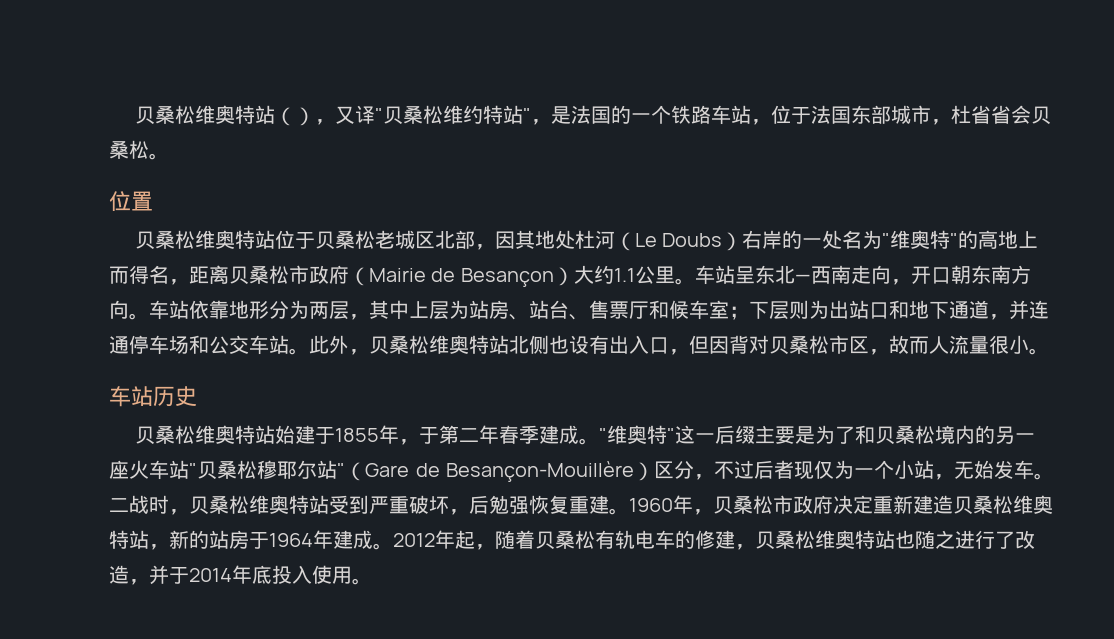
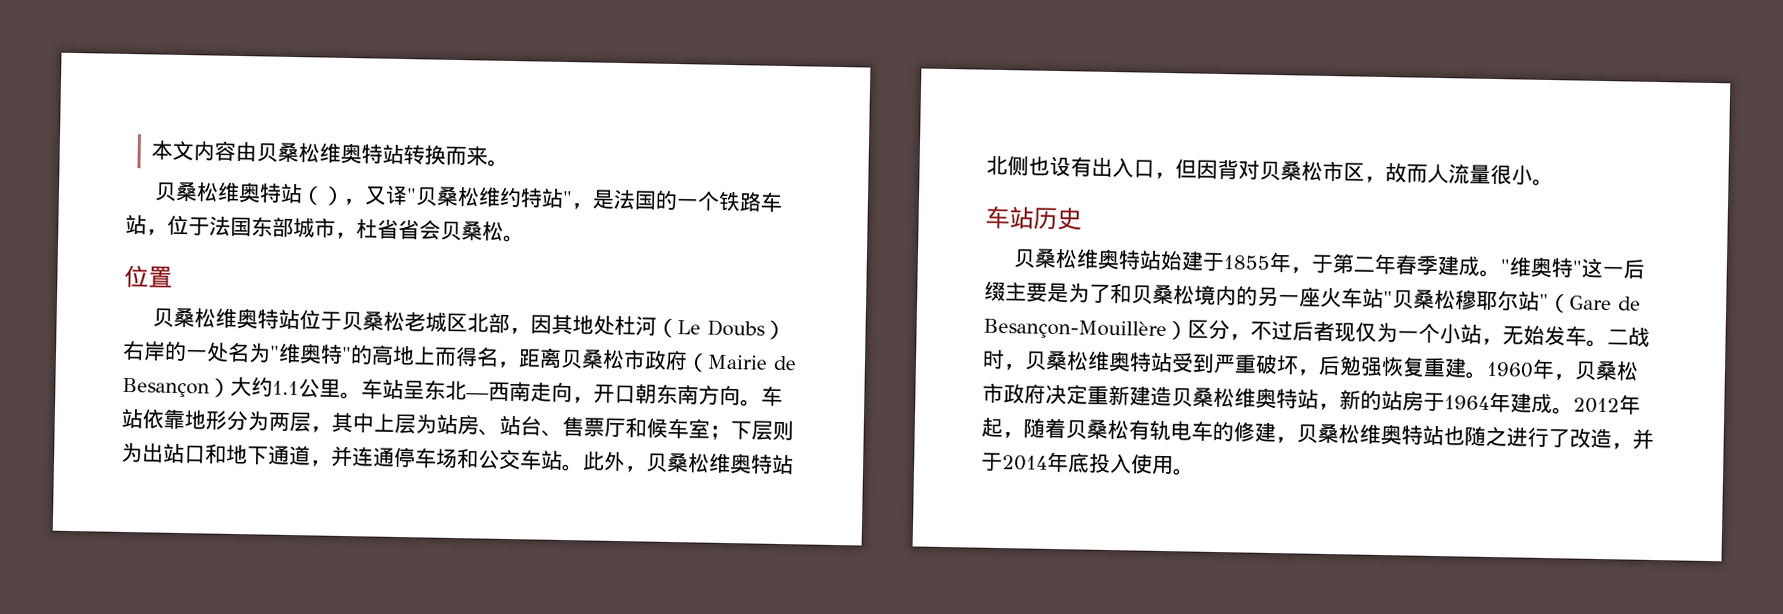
+ 本文内容由贝桑松维奥特站转换而来。

